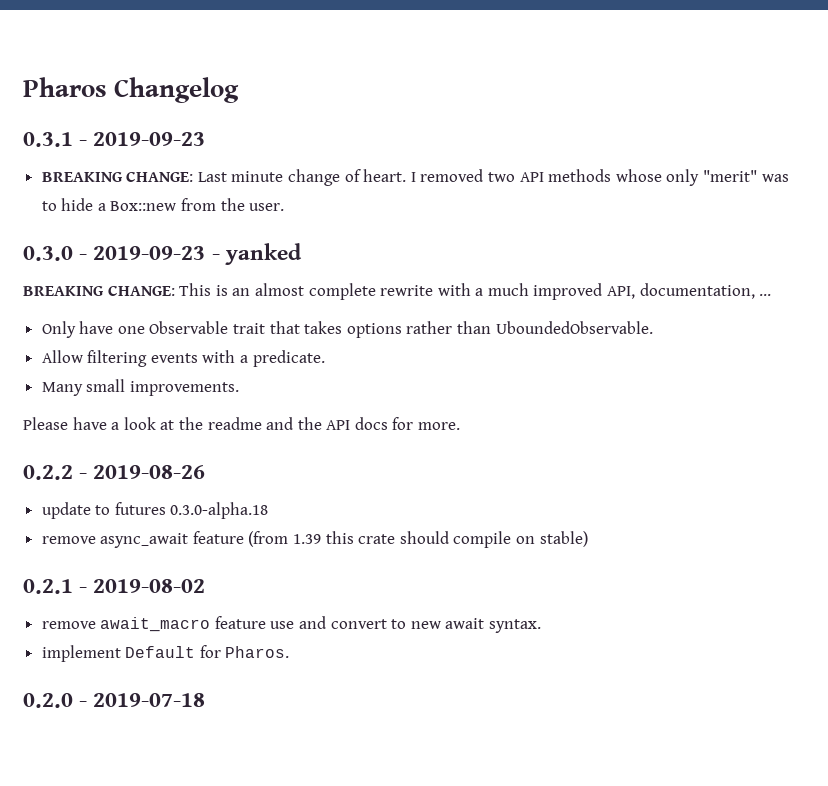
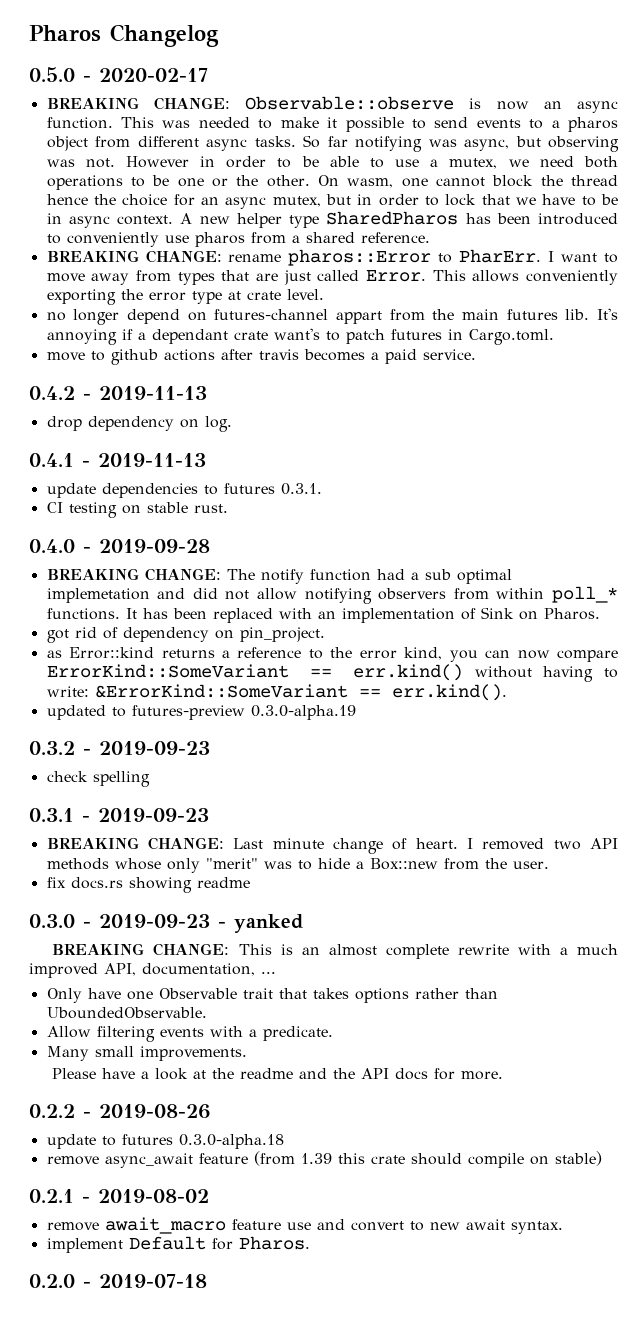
+ 0.5.0 - 2020-02-17
+ BREAKING CHANGE: Observable::observe is now an async function. This was needed to make it possible to send events to a pharos object from different async tasks. So far notifying was async, but observing was not. However in order to be able to use a mutex, we need both operations to be one or the other. On wasm, one cannot block the thread hence the choice for an async mutex, but in order to lock that we have to be in async context. A new helper type SharedPharos has been introduced to conveniently use pharos from a shared reference.
+ BREAKING CHANGE: rename pharos::Error to PharErr. I want to move away from types that are just called Error. This allows conveniently exporting the error type at crate level.
+ no longer depend on futures-channel appart from the main futures lib. It's annoying if a dependant crate want's to patch futures in Cargo.toml.
+ move to github actions after travis becomes a paid service.
+ 0.4.2 - 2019-11-13
+ drop dependency on log.
+ 0.4.1 - 2019-11-13
+ update dependencies to futures 0.3.1.
+ CI testing on stable rust.
+ 0.4.0 - 2019-09-28
+ BREAKING CHANGE: The notify function had a sub optimal implemetation and did not allow notifying observers from within poll_* functions. It has been replaced with an implementation of Sink on Pharos.
+ got rid of dependency on pin_project.
+ as Error::kind returns a reference to the error kind, you can now compare ErrorKind::SomeVariant == err.kind() without having to write: &ErrorKind::SomeVariant == err.kind().
+ updated to futures-preview 0.3.0-alpha.19
+ 0.3.2 - 2019-09-23
+ check spelling
+ fix docs.rs showing readme

